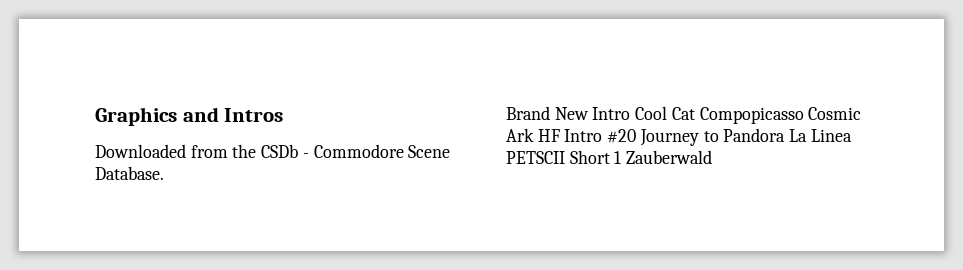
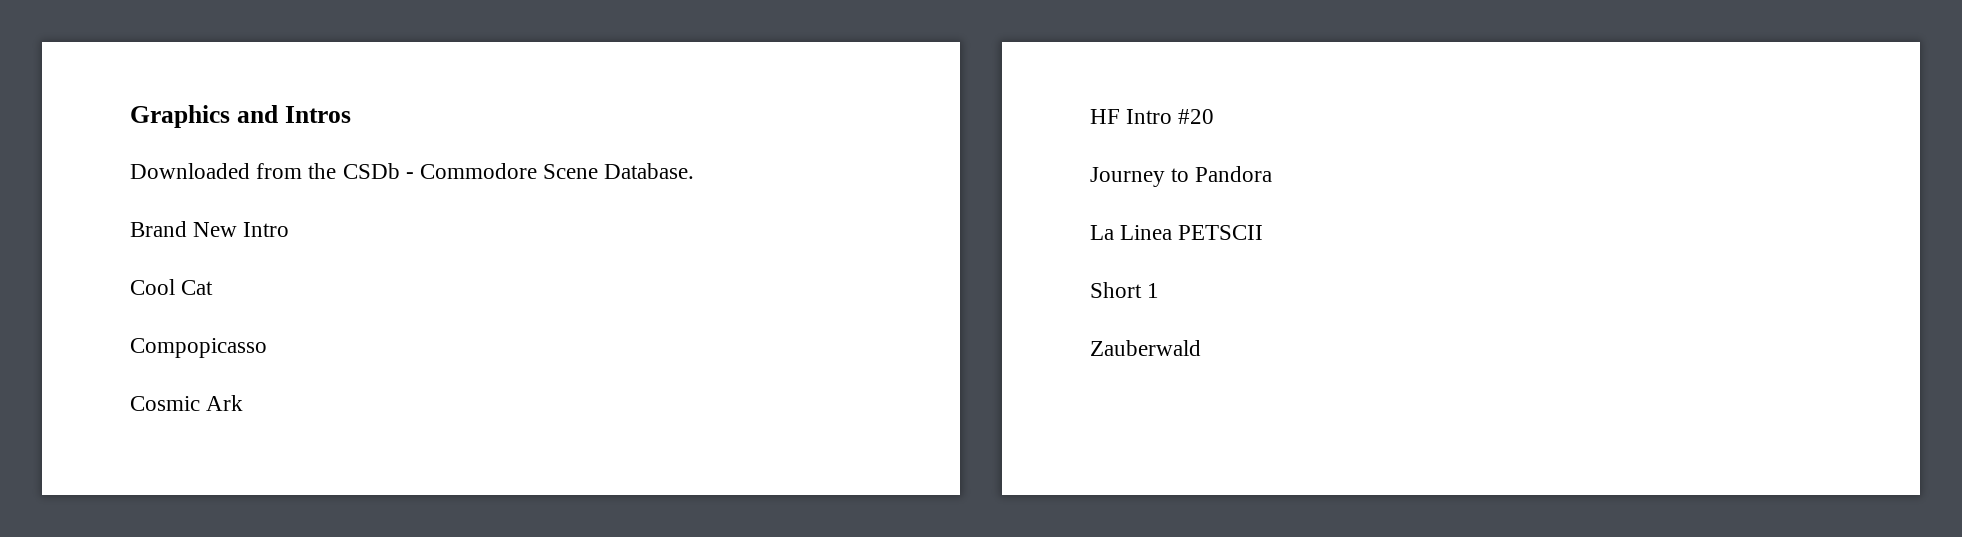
- Brand New Intro Cool Cat Compopicasso Cosmic Ark HF Intro #20 Journey to Pandora La Linea PETSCII Short 1 Zauberwald
+ Brand New Intro
+ Cool Cat
+ Compopicasso
+ Cosmic Ark
+ HF Intro #20
+ Journey to Pandora
+ La Linea PETSCII
+ Short 1
+ Zauberwald

